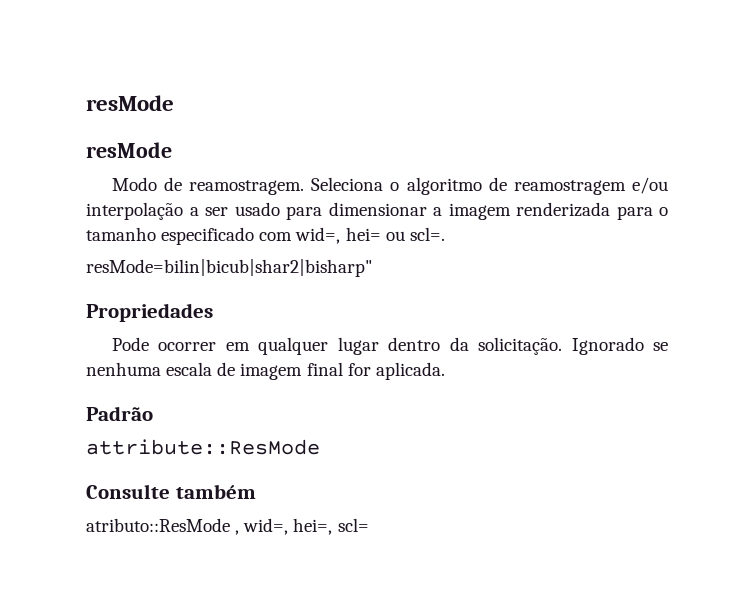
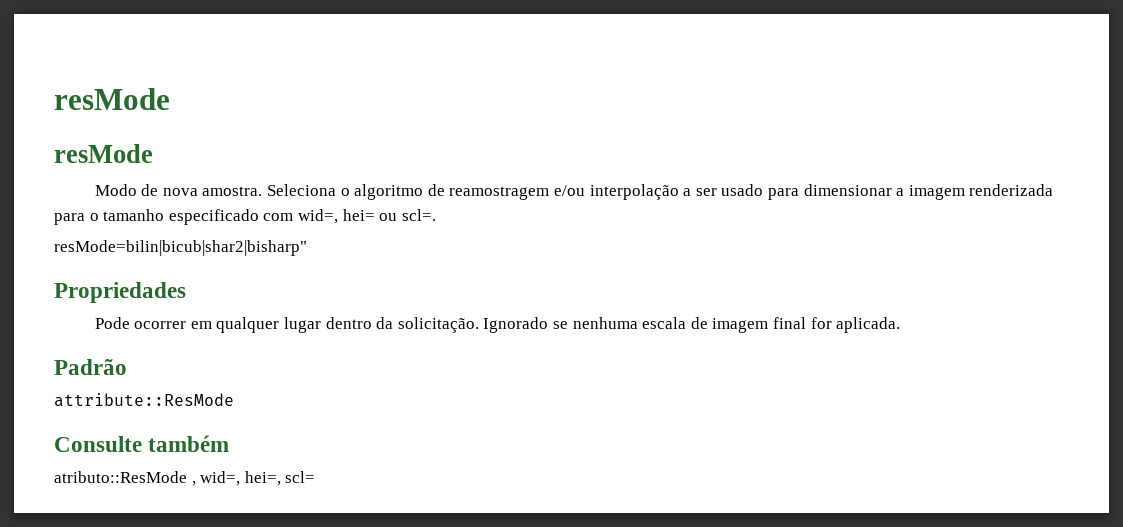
- Modo de reamostragem.
+ Modo de nova amostra.

